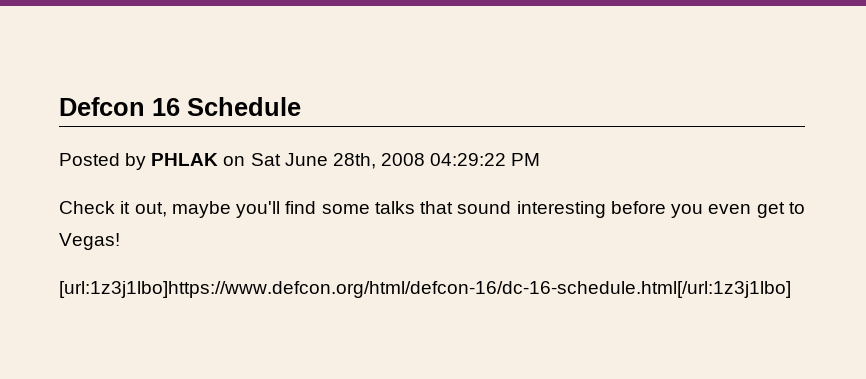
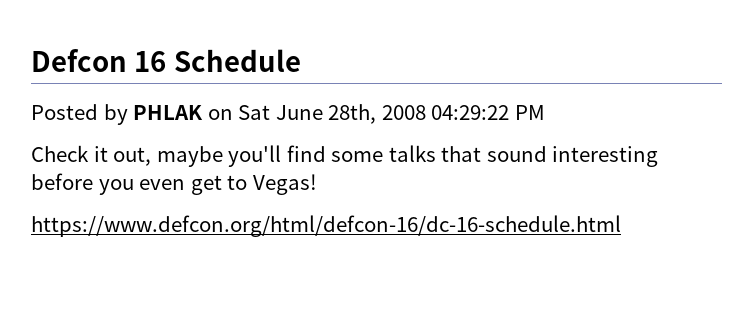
- [url:1z3j1lbo]https://www.defcon.org/html/defcon-16/dc-16-schedule.html[/url:1z3j1lbo]
+ https://www.defcon.org/html/defcon-16/dc-16-schedule.html

